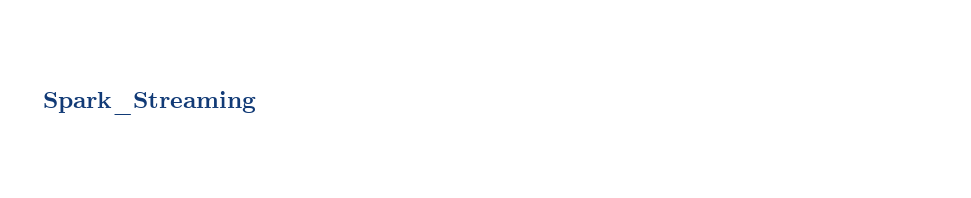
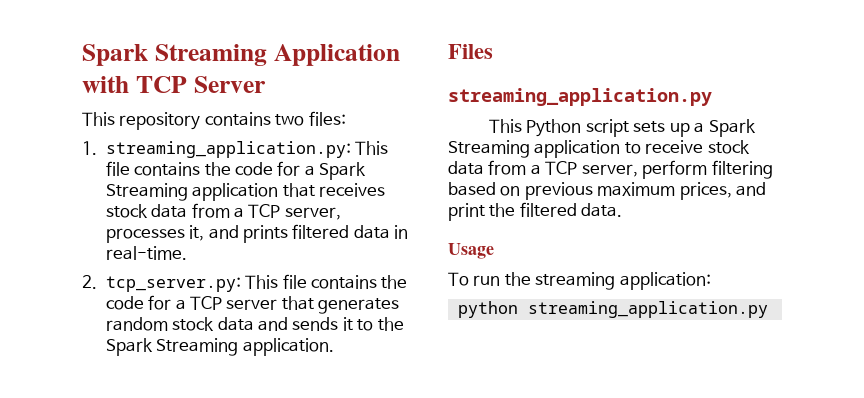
- Spark_Streaming
+ Spark Streaming Application with TCP Server
+ This repository contains two files:
+ 1. streaming_application.py: This file contains the code for a Spark Streaming application that receives stock data from a TCP server, processes it, and prints filtered data in real-time.
+ 2. tcp_server.py: This file contains the code for a TCP server that generates random stock data and sends it to the Spark Streaming application.
+ Files
+ streaming_application.py
+ This Python script sets up a Spark Streaming application to receive stock data from a TCP server, perform filtering based on previous maximum prices, and print the filtered data.
+ Usage
+ To run the streaming application:
+ python streaming_application.py

